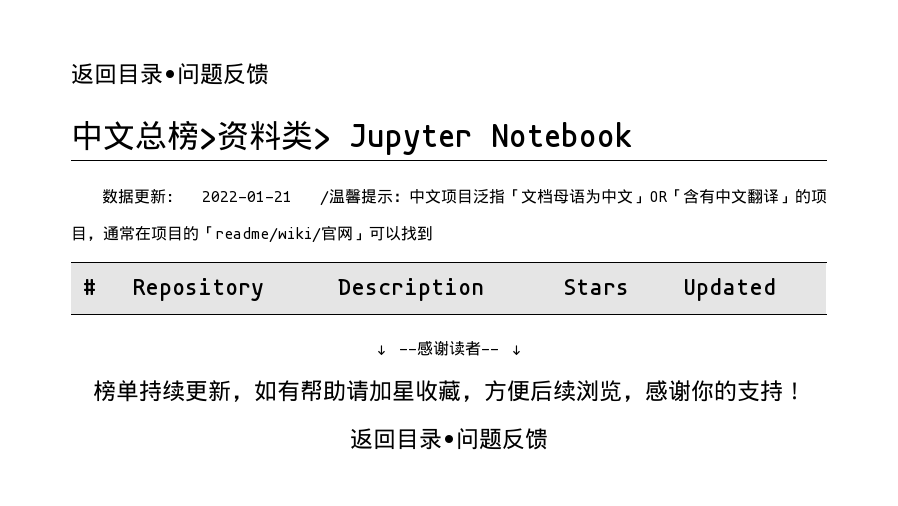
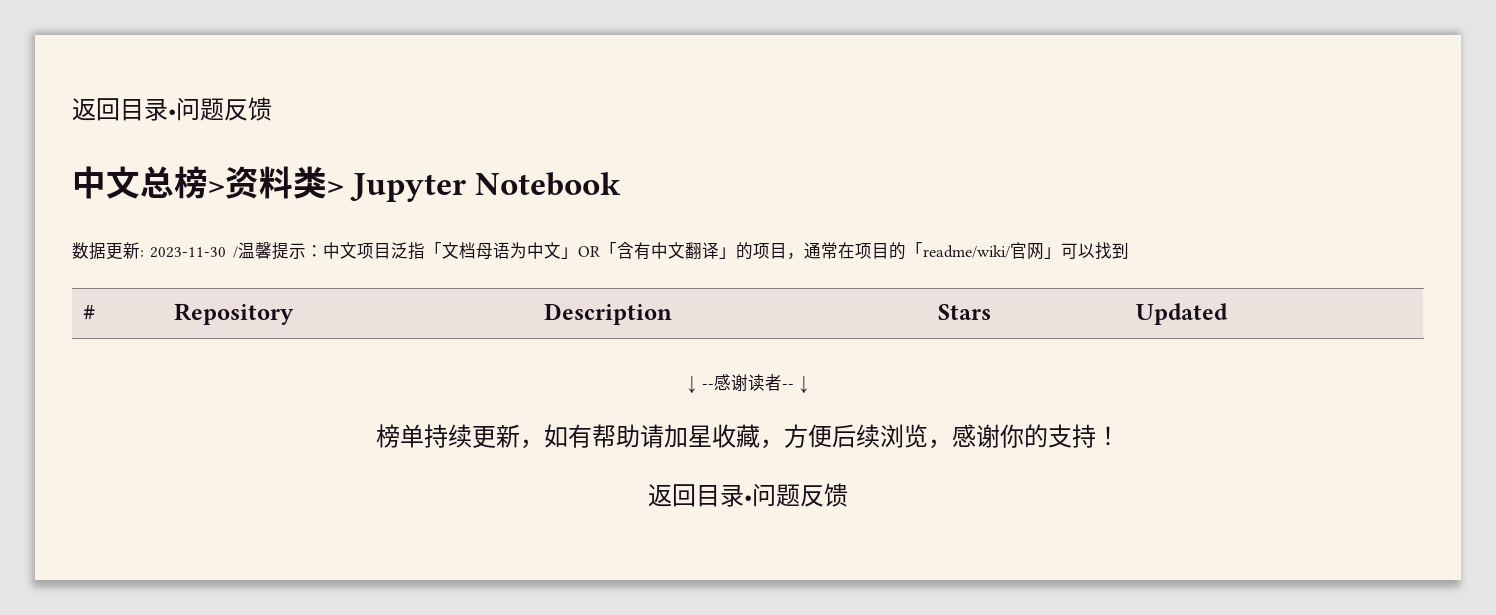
- 数据更新: 2022-01-21 /温馨提示：中文项目泛指「文档母语为中文」OR「含有中文翻译」的项目，通常在项目的「readme/wiki/官网」可以找到
+ 数据更新: 2023-11-30 /温馨提示：中文项目泛指「文档母语为中文」OR「含有中文翻译」的项目，通常在项目的「readme/wiki/官网」可以找到

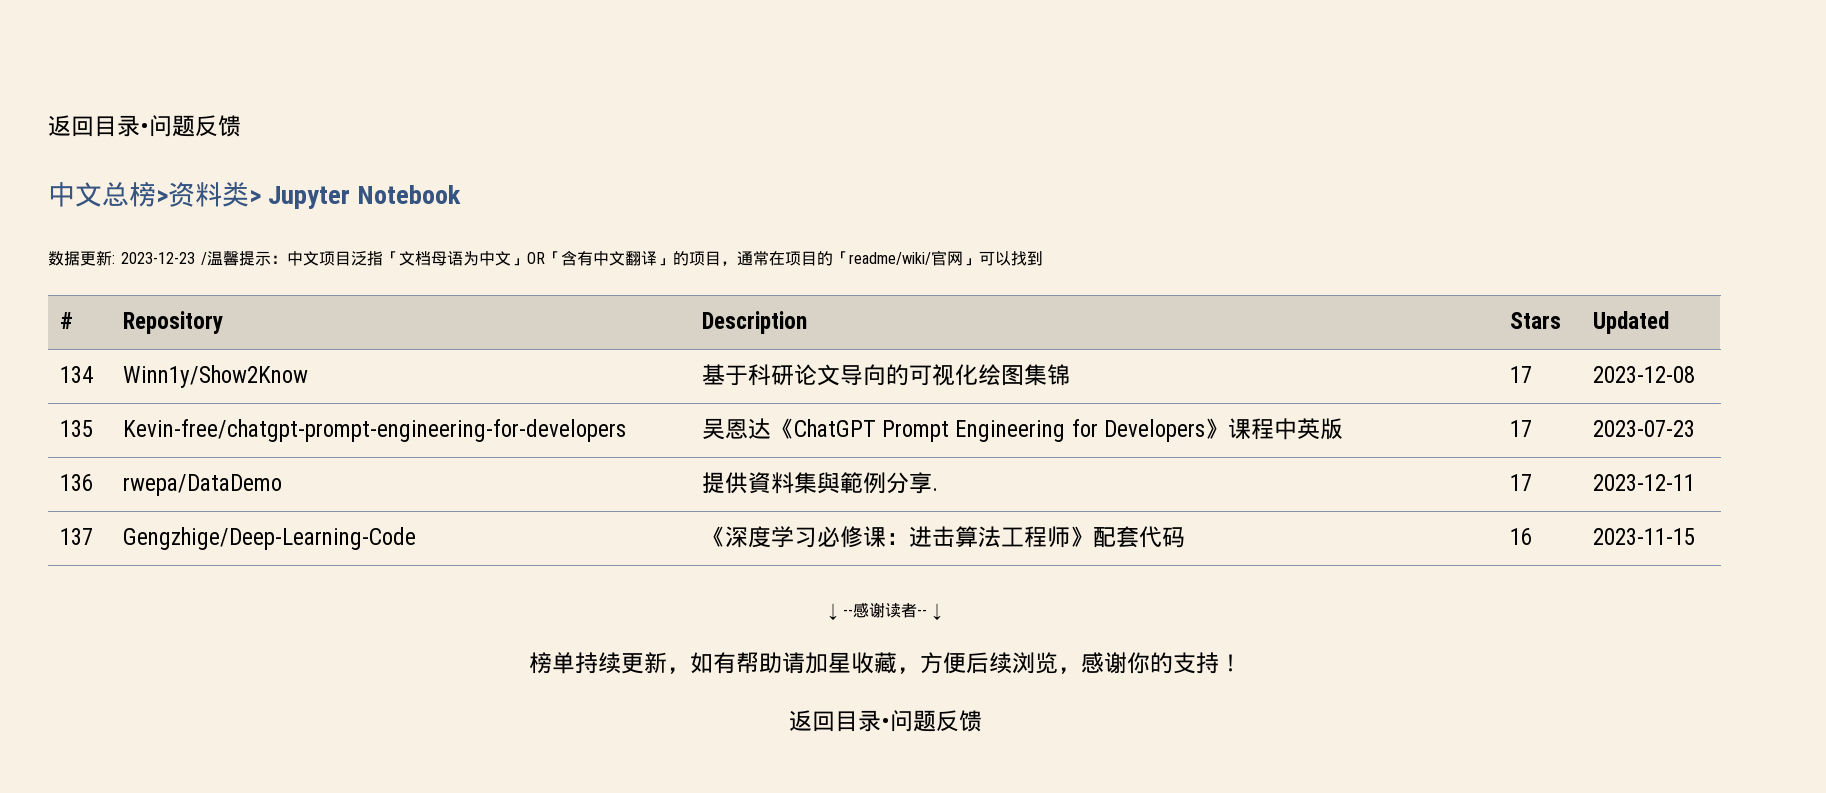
- 数据更新: 2023-11-30 /温馨提示：中文项目泛指「文档母语为中文」OR「含有中文翻译」的项目，通常在项目的「readme/wiki/官网」可以找到
+ 数据更新: 2023-12-23 /温馨提示：中文项目泛指「文档母语为中文」OR「含有中文翻译」的项目，通常在项目的「readme/wiki/官网」可以找到
+ 134 | Winn1y/Show2Know | 基于科研论文导向的可视化绘图集锦 | 17 | 2023-12-08
+ 135 | Kevin-free/chatgpt-prompt-engineering-for-developers | 吴恩达《ChatGPT Prompt Engineering for Developers》课程中英版 | 17 | 2023-07-23
+ 136 | rwepa/DataDemo | 提供資料集與範例分享. | 17 | 2023-12-11
+ 137 | Gengzhige/Deep-Learning-Code | 《深度学习必修课：进击算法工程师》配套代码 | 16 | 2023-11-15

